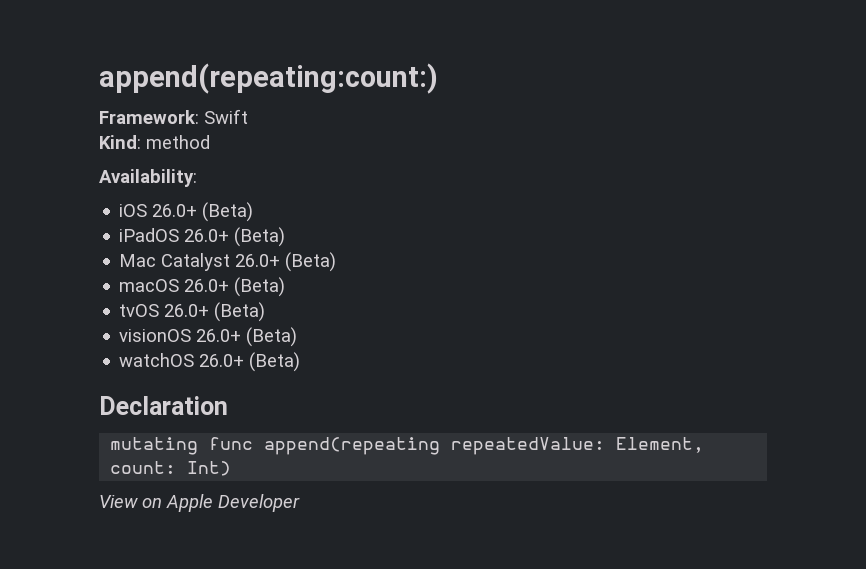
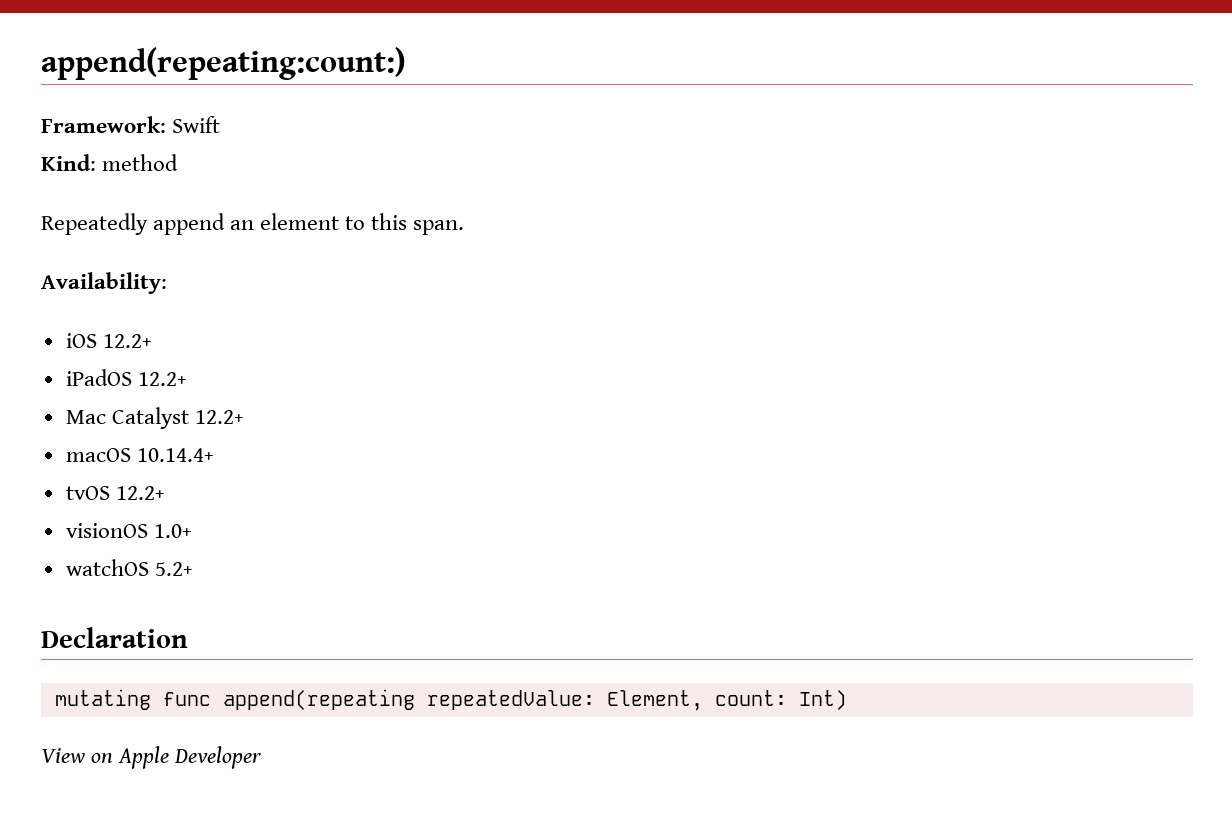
+ Repeatedly append an element to this span.
- iOS 26.0+ (Beta)
+ iOS 12.2+
- iPadOS 26.0+ (Beta)
+ iPadOS 12.2+
- Mac Catalyst 26.0+ (Beta)
+ Mac Catalyst 12.2+
- macOS 26.0+ (Beta)
+ macOS 10.14.4+
- tvOS 26.0+ (Beta)
+ tvOS 12.2+
- visionOS 26.0+ (Beta)
+ visionOS 1.0+
- watchOS 26.0+ (Beta)
+ watchOS 5.2+

